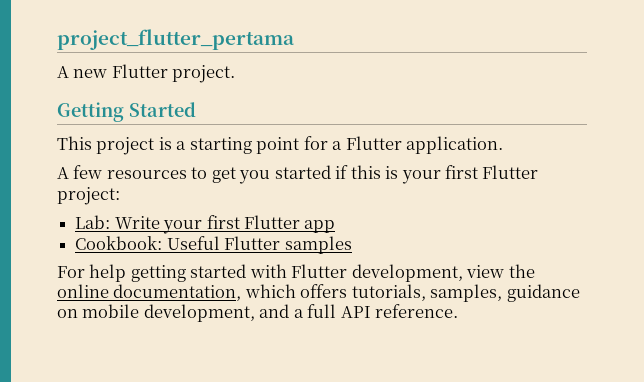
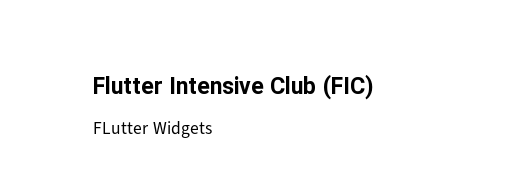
- project_flutter_pertama
- A new Flutter project.
- Getting Started
- This project is a starting point for a Flutter application.
- A few resources to get you started if this is your first Flutter project:
- Lab: Write your first Flutter app
- Cookbook: Useful Flutter samples
- For help getting started with Flutter development, view the online documentation, which offers tutorials, samples, guidance on mobile development, and a full API reference.
+ Flutter Intensive Club (FIC)
+ FLutter Widgets

